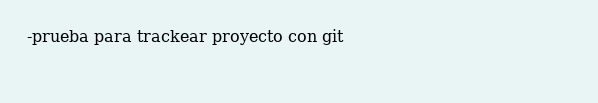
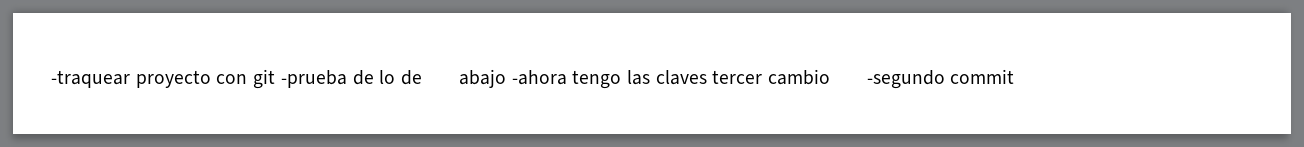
- -prueba para trackear proyecto con git
+ -traquear proyecto con git -prueba de lo de abajo -ahora tengo las claves tercer cambio -segundo commit

